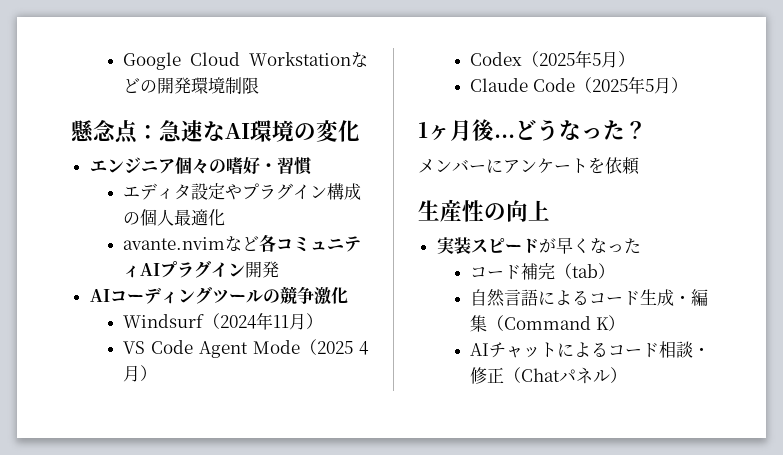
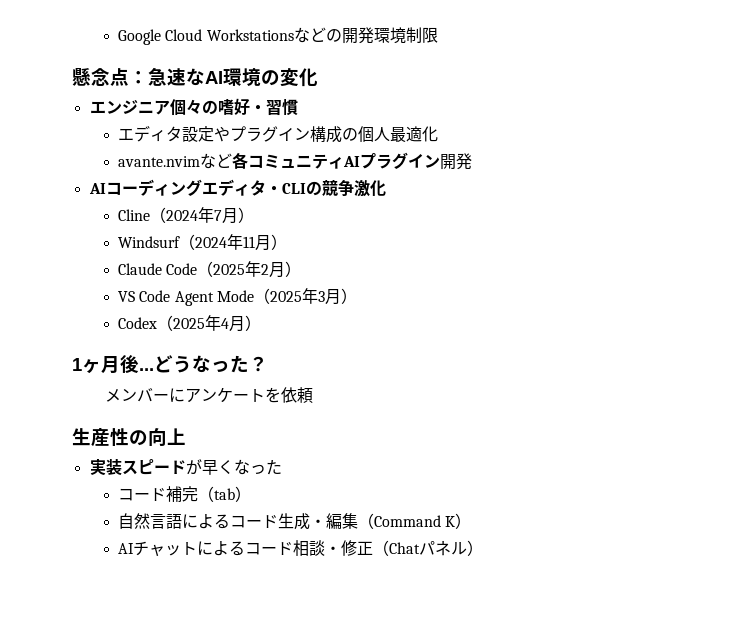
- Google Cloud Workstationなどの開発環境制限
+ Google Cloud Workstationsなどの開発環境制限
- AIコーディングツールの競争激化
+ AIコーディングエディタ・CLIの競争激化
+ Cline（2024年7月）
+ Claude Code（2025年2月）
- VS Code Agent Mode（2025 4月）
+ VS Code Agent Mode（2025年3月）
- Codex（2025年5月）
- Claude Code（2025年5月）
+ Codex（2025年4月）

